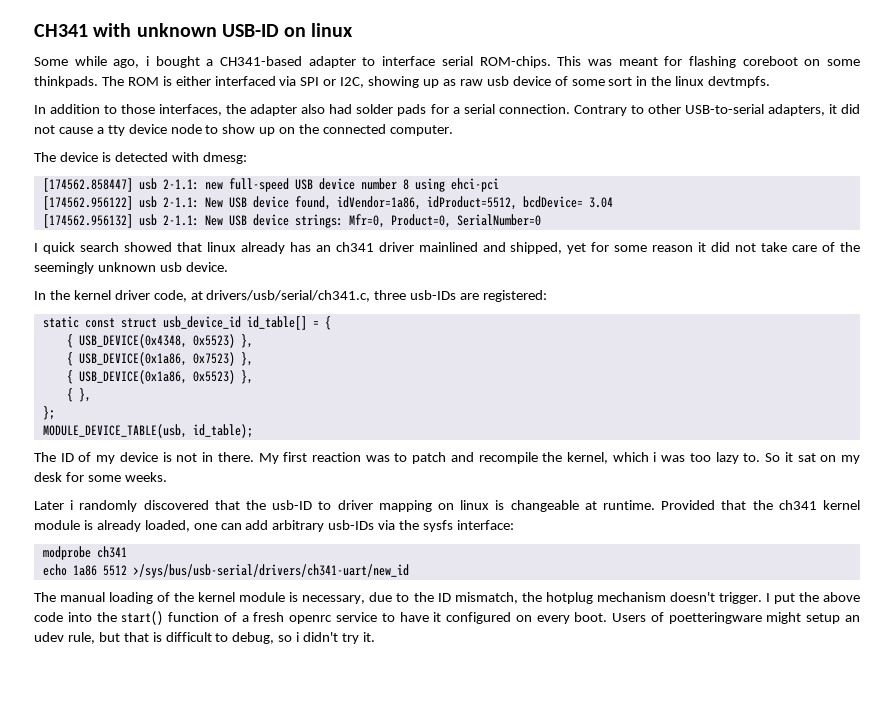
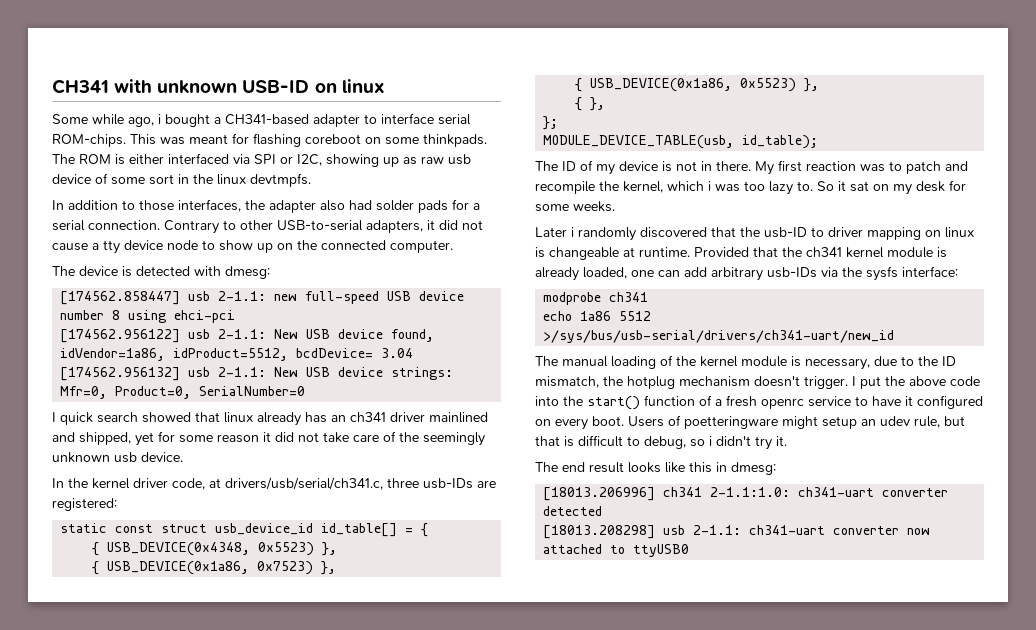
+ The end result looks like this in dmesg:
+ [18013.206996] ch341 2-1.1:1.0: ch341-uart converter detected
+ [18013.208298] usb 2-1.1: ch341-uart converter now attached to ttyUSB0

